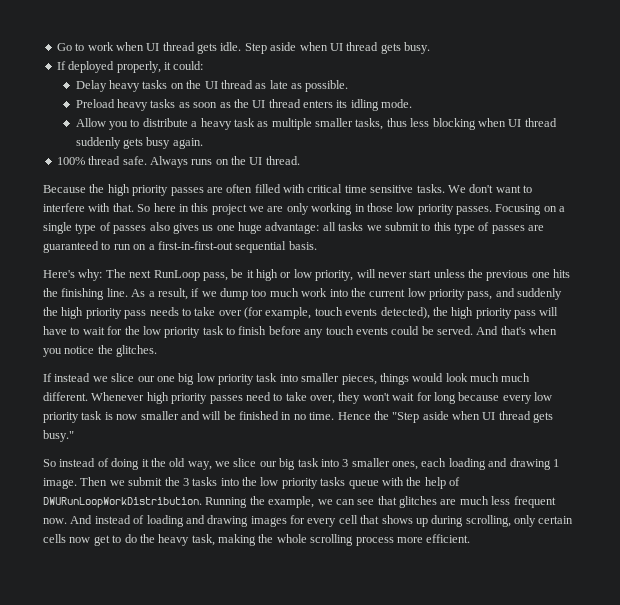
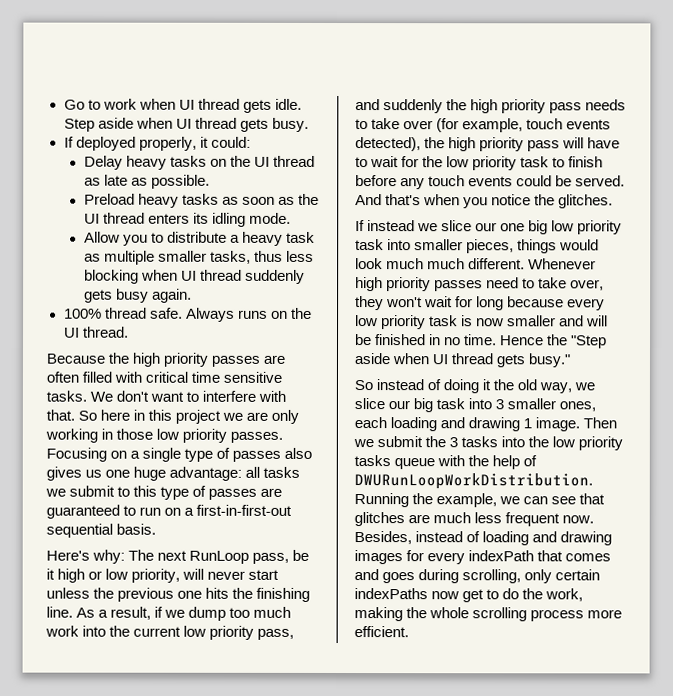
- And instead of loading and drawing images for every cell that shows up during scrolling, only certain cells now get to do the heavy task, making the whole scrolling process more efficient.
+ Besides, instead of loading and drawing images for every indexPath that comes and goes during scrolling, only certain indexPaths now get to do the work, making the whole scrolling process more efficient.

